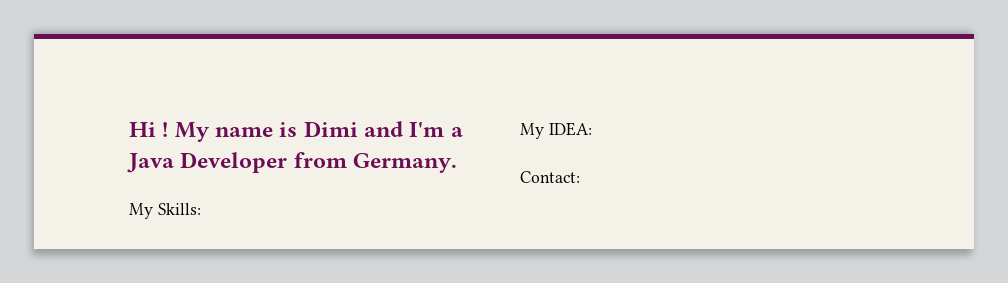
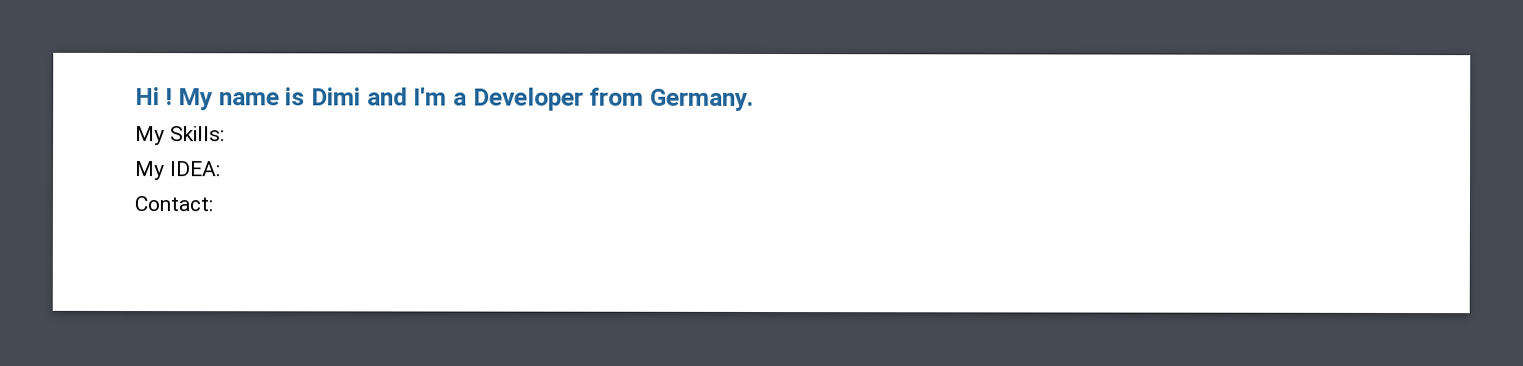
- My name is Dimi and I'm a Java Developer from Germany.
+ My name is Dimi and I'm a Developer from Germany.

